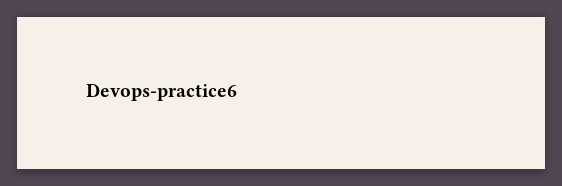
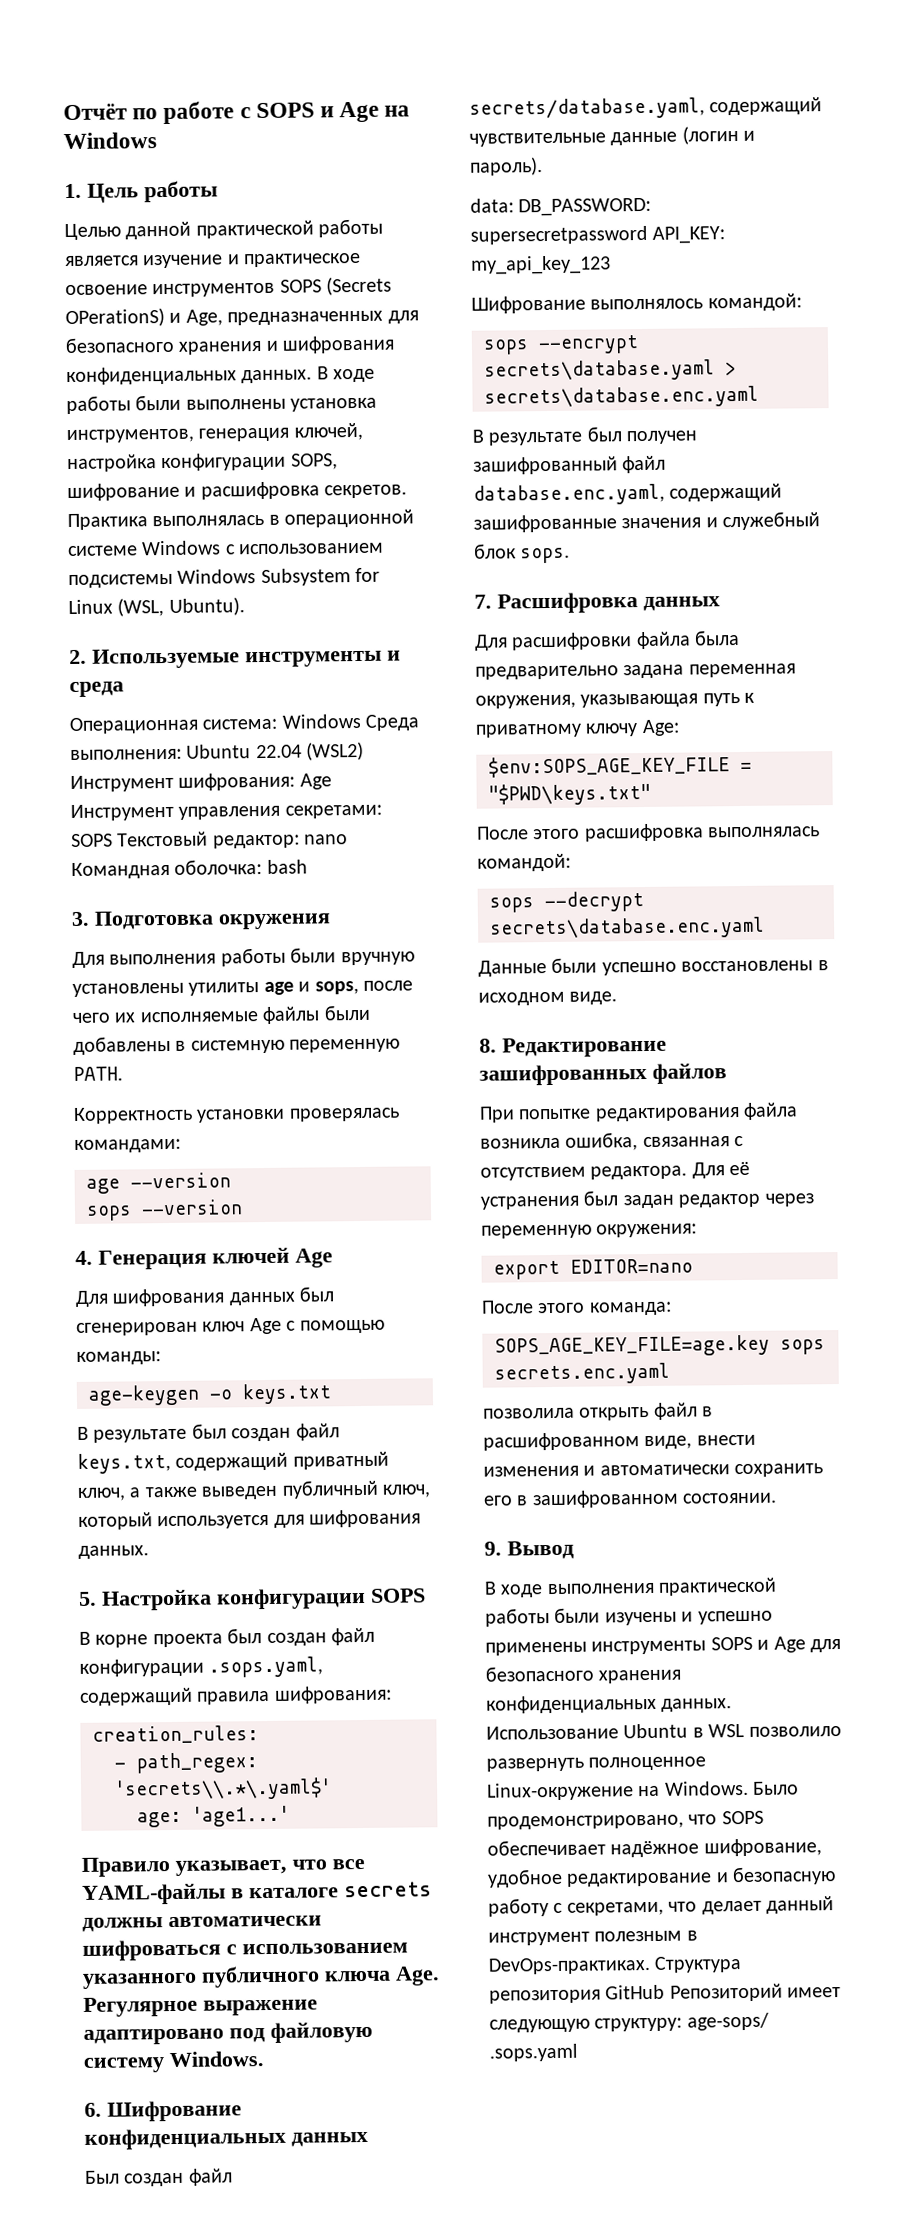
- Devops-practice6
+ Отчёт по работе с SOPS и Age на Windows
+ 1. Цель работы
+ Целью данной практической работы является изучение и практическое освоение инструментов SOPS (Secrets OPerationS) и Age, предназначенных для безопасного хранения и шифрования конфиденциальных данных. В ходе работы были выполнены установка инструментов, генерация ключей, настройка конфигурации SOPS, шифрование и расшифровка секретов. Практика выполнялась в операционной системе Windows с использованием подсистемы Windows Subsystem for Linux (WSL, Ubuntu).
+ 2. Используемые инструменты и среда
+ Операционная система: Windows Среда выполнения: Ubuntu 22.04 (WSL2) Инструмент шифрования: Age Инструмент управления секретами: SOPS Текстовый редактор: nano Командная оболочка: bash
+ 3. Подготовка окружения
+ Для выполнения работы были вручную установлены утилиты age и sops, после чего их исполняемые файлы были добавлены в системную переменную PATH.
+ Корректность установки проверялась командами:
+ age --version
+ sops --version
+ 4. Генерация ключей Age
+ Для шифрования данных был сгенерирован ключ Age с помощью команды:
+ age-keygen -o keys.txt
+ В результате был создан файл keys.txt, содержащий приватный ключ, а также выведен публичный ключ, который используется для шифрования данных.
+ 5. Настройка конфигурации SOPS
+ В корне проекта был создан файл конфигурации .sops.yaml, содержащий правила шифрования:
+ creation_rules:
+ - path_regex: 'secrets\\.*\.yaml$'
+ age: 'age1...'
+ Правило указывает, что все YAML-файлы в каталоге secrets должны автоматически шифроваться с использованием указанного публичного ключа Age. Регулярное выражение адаптировано под файловую систему Windows.
+ 6. Шифрование конфиденциальных данных
+ Был создан файл secrets/database.yaml, содержащий чувствительные данные (логин и пароль).
+ data: DB_PASSWORD: supersecretpassword API_KEY: my_api_key_123
+ Шифрование выполнялось командой:
+ sops --encrypt secrets\database.yaml > secrets\database.enc.yaml
+ В результате был получен зашифрованный файл database.enc.yaml, содержащий зашифрованные значения и служебный блок sops.
+ 7. Расшифровка данных
+ Для расшифровки файла была предварительно задана переменная окружения, указывающая путь к приватному ключу Age:
+ $env:SOPS_AGE_KEY_FILE = "$PWD\keys.txt"
+ После этого расшифровка выполнялась командой:
+ sops --decrypt secrets\database.enc.yaml
+ Данные были успешно восстановлены в исходном виде.
+ 8. Редактирование зашифрованных файлов
+ При попытке редактирования файла возникла ошибка, связанная с отсутствием редактора. Для её устранения был задан редактор через переменную окружения:
+ export EDITOR=nano
+ После этого команда:
+ SOPS_AGE_KEY_FILE=age.key sops secrets.enc.yaml
+ позволила открыть файл в расшифрованном виде, внести изменения и автоматически сохранить его в зашифрованном состоянии.
+ 9. Вывод
+ В ходе выполнения практической работы были изучены и успешно применены инструменты SOPS и Age для безопасного хранения конфиденциальных данных. Использование Ubuntu в WSL позволило развернуть полноценное Linux-окружение на Windows. Было продемонстрировано, что SOPS обеспечивает надёжное шифрование, удобное редактирование и безопасную работу с секретами, что делает данный инструмент полезным в DevOps-практиках. Структура репозитория GitHub Репозиторий имеет следующую структуру: age-sops/ .sops.yaml

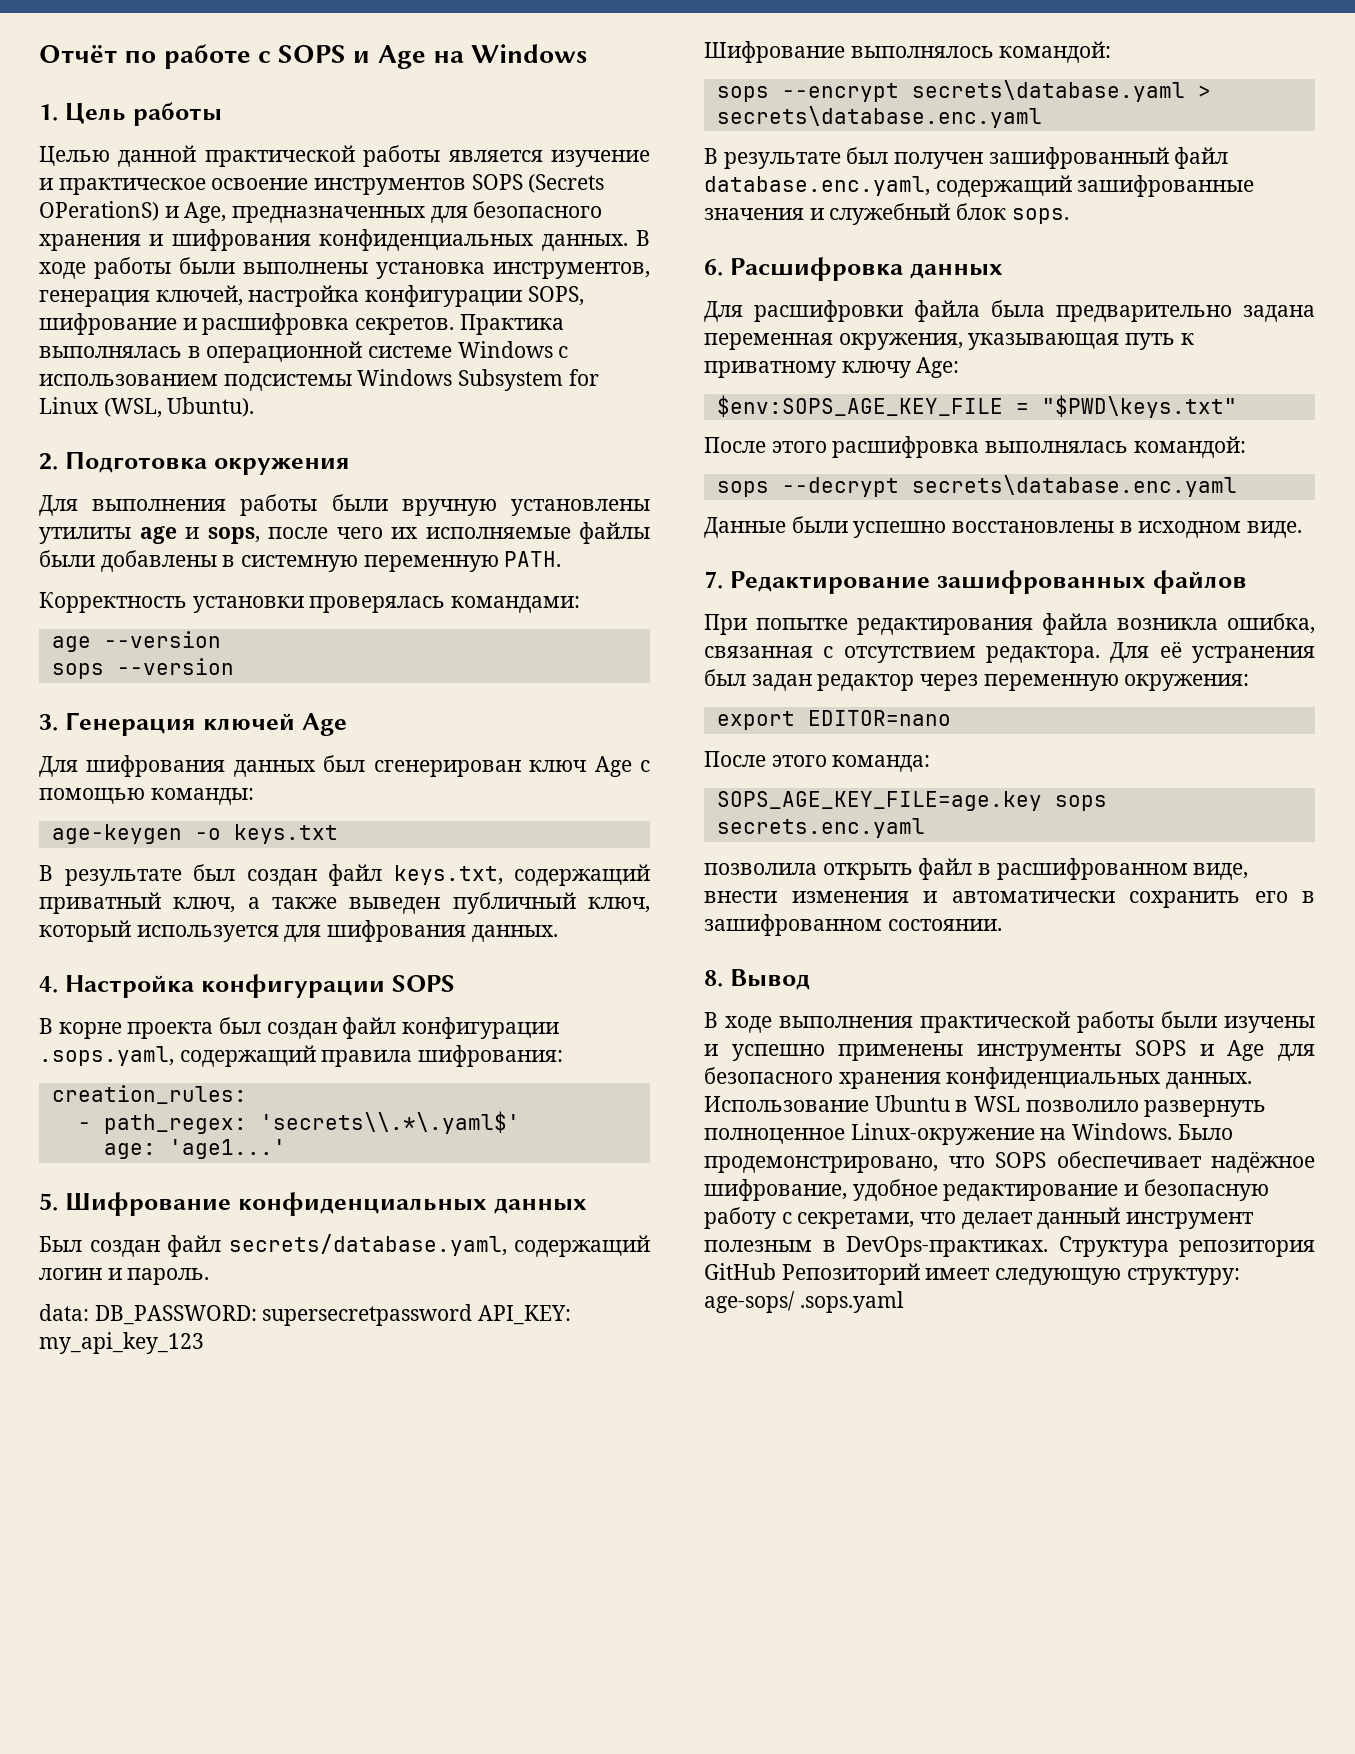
- 2. Используемые инструменты и среда
- Операционная система: Windows Среда выполнения: Ubuntu 22.04 (WSL2) Инструмент шифрования: Age Инструмент управления секретами: SOPS Текстовый редактор: nano Командная оболочка: bash
- 3. Подготовка окружения
+ 2. Подготовка окружения
- 4. Генерация ключей Age
+ 3. Генерация ключей Age
- 5. Настройка конфигурации SOPS
+ 4. Настройка конфигурации SOPS
- Правило указывает, что все YAML-файлы в каталоге secrets должны автоматически шифроваться с использованием указанного публичного ключа Age. Регулярное выражение адаптировано под файловую систему Windows.
- 6. Шифрование конфиденциальных данных
+ 5. Шифрование конфиденциальных данных
- Был создан файл secrets/database.yaml, содержащий чувствительные данные (логин и пароль).
+ Был создан файл secrets/database.yaml, содержащий логин и пароль.
- 7. Расшифровка данных
+ 6. Расшифровка данных
- 8. Редактирование зашифрованных файлов
+ 7. Редактирование зашифрованных файлов
- 9. Вывод
+ 8. Вывод

